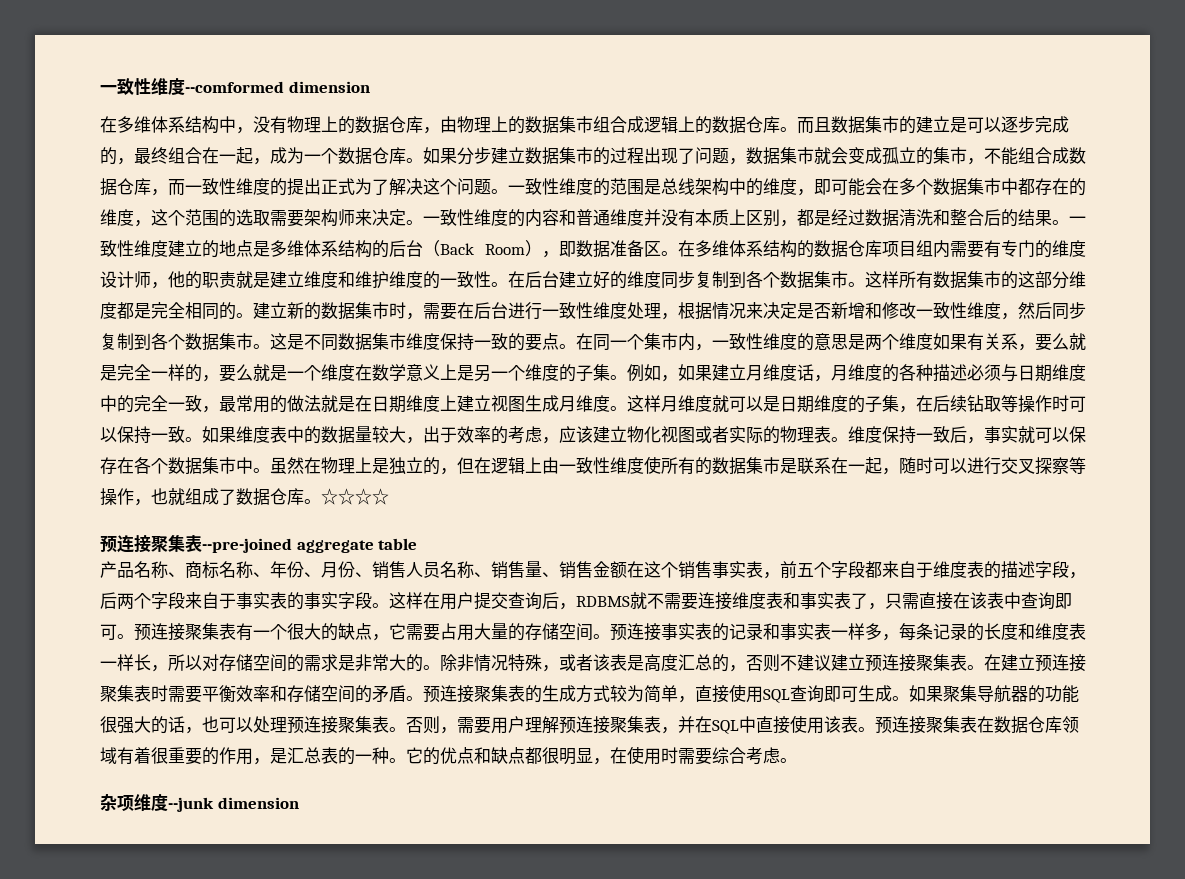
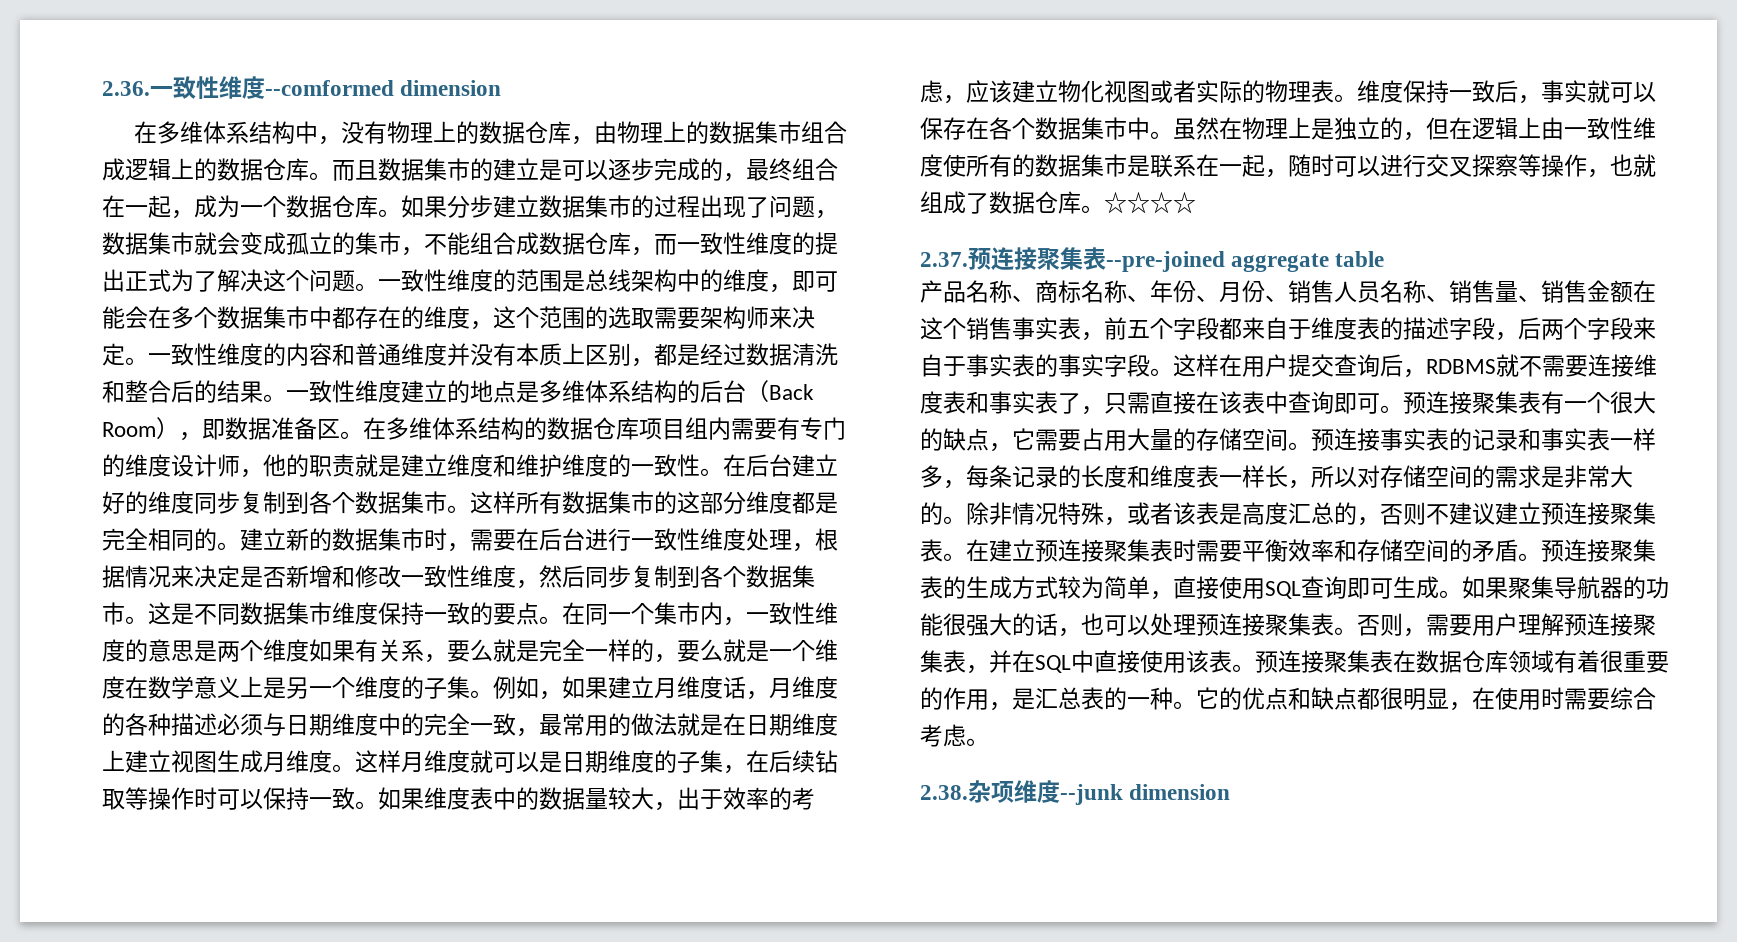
- 一致性维度--comformed dimension
+ 2.36.一致性维度--comformed dimension
- 预连接聚集表--pre-joined aggregate table
+ 2.37.预连接聚集表--pre-joined aggregate table
- 杂项维度--junk dimension
+ 2.38.杂项维度--junk dimension

